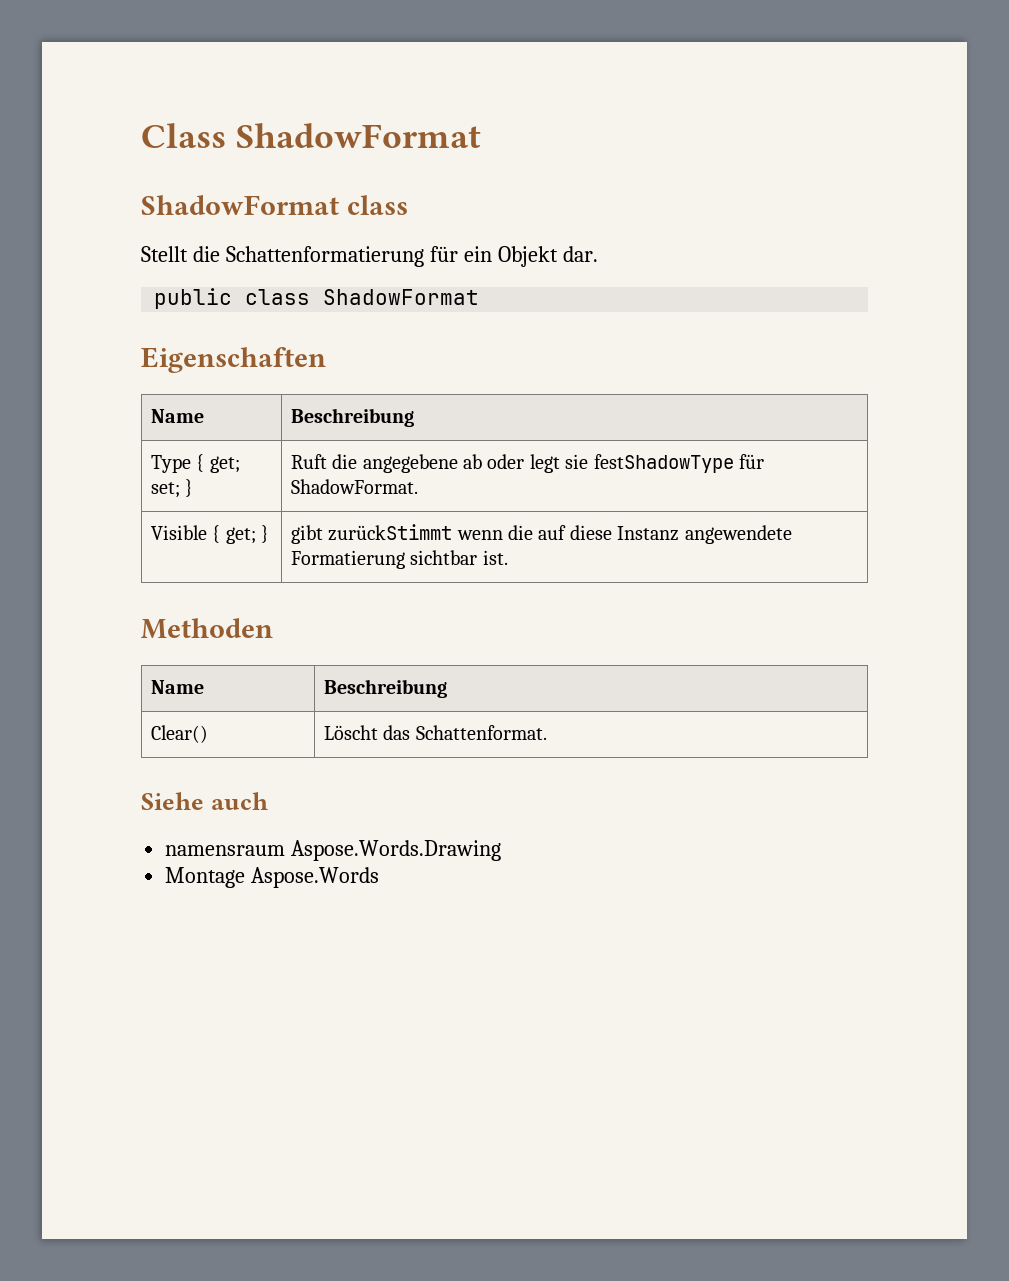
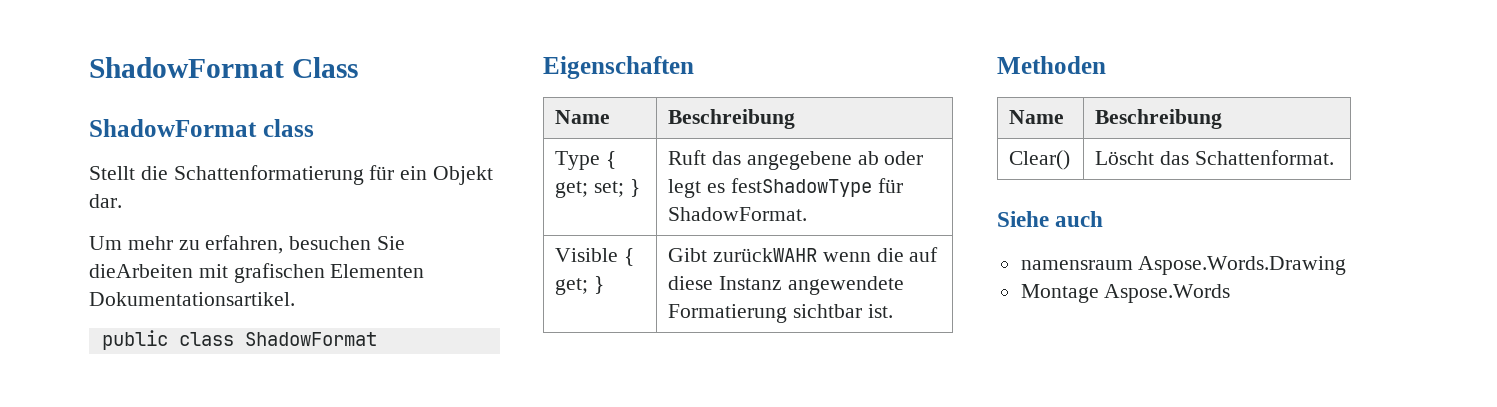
- Class ShadowFormat
+ ShadowFormat Class
+ Um mehr zu erfahren, besuchen Sie dieArbeiten mit grafischen Elementen Dokumentationsartikel.
- Type { get; set; } | Ruft die angegebene ab oder legt sie festShadowType für ShadowFormat.
+ Type { get; set; } | Ruft das angegebene ab oder legt es festShadowType für ShadowFormat.
- Visible { get; } | gibt zurückStimmt wenn die auf diese Instanz angewendete Formatierung sichtbar ist.
+ Visible { get; } | Gibt zurückWAHR wenn die auf diese Instanz angewendete Formatierung sichtbar ist.

